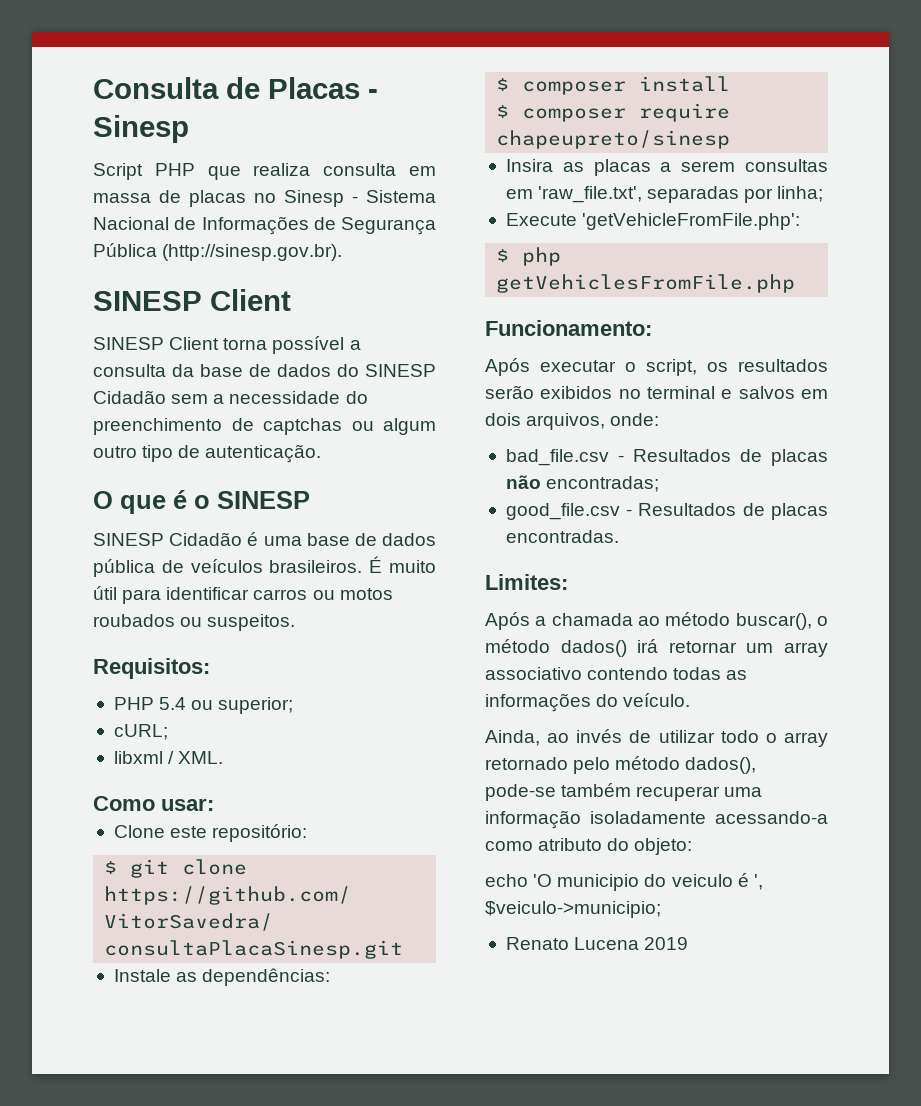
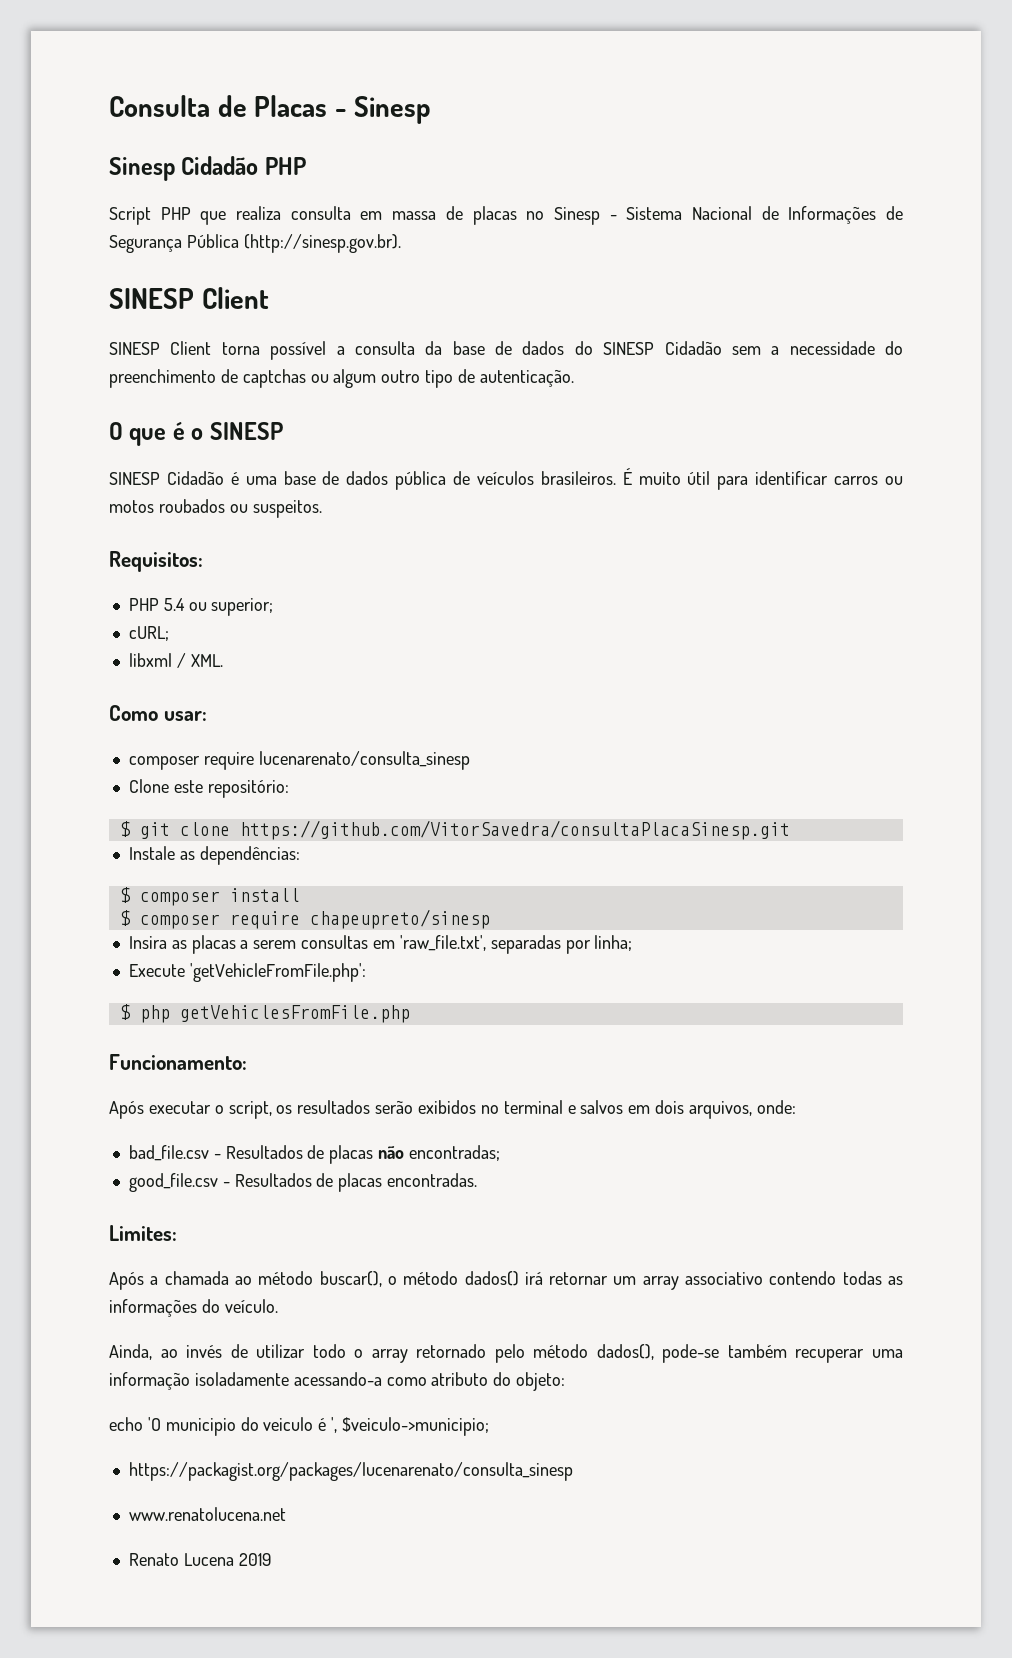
+ Sinesp Cidadão PHP
+ composer require lucenarenato/consulta_sinesp
+ https://packagist.org/packages/lucenarenato/consulta_sinesp
+ www.renatolucena.net

